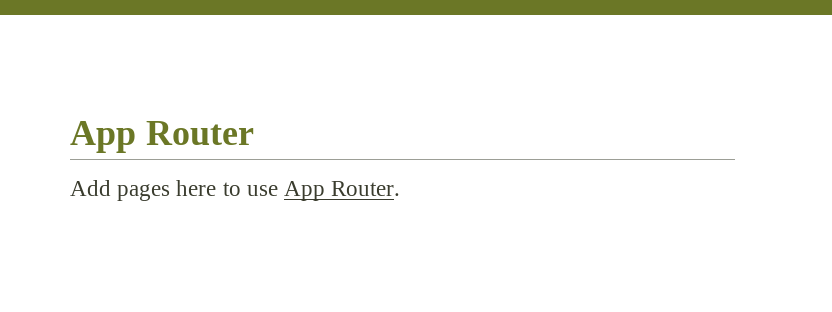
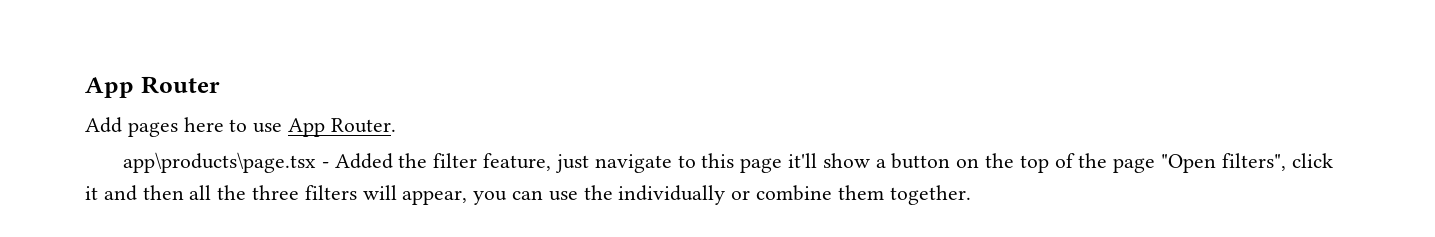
+ app\products\page.tsx - Added the filter feature, just navigate to this page it'll show a button on the top of the page "Open filters", click it and then all the three filters will appear, you can use the individually or combine them together.

